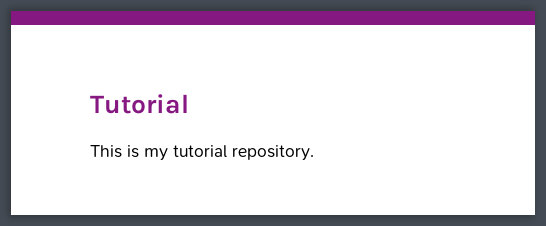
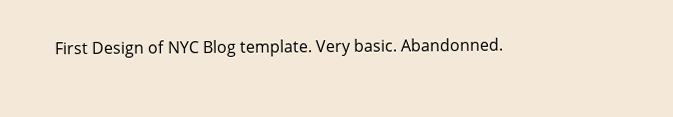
- Tutorial
- This is my tutorial repository.
+ First Design of NYC Blog template. Very basic. Abandonned.

